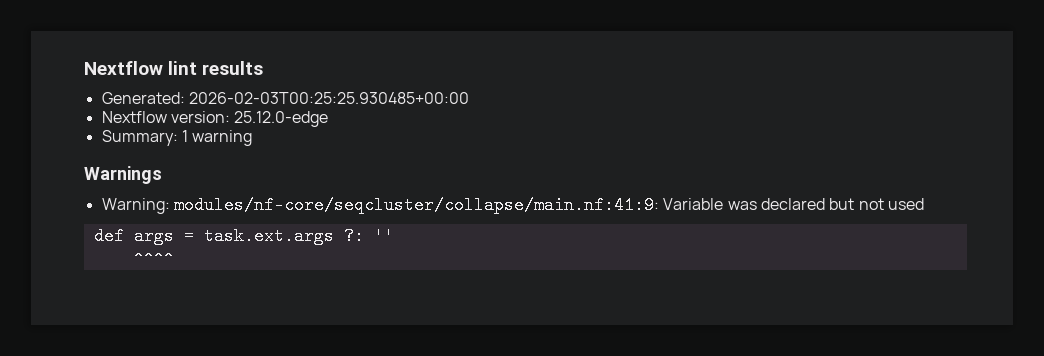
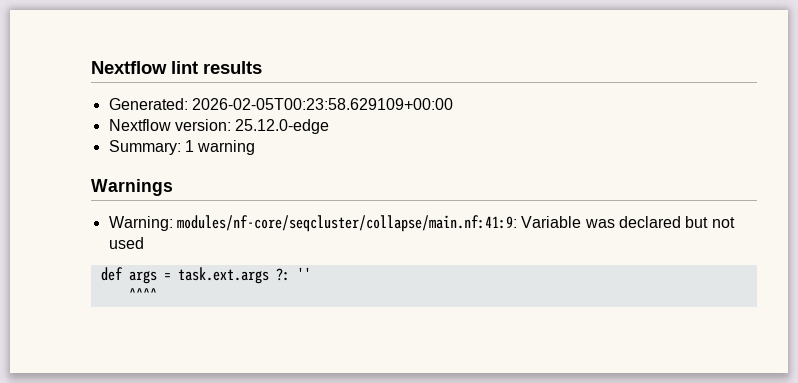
- Generated: 2026-02-03T00:25:25.930485+00:00
+ Generated: 2026-02-05T00:23:58.629109+00:00

